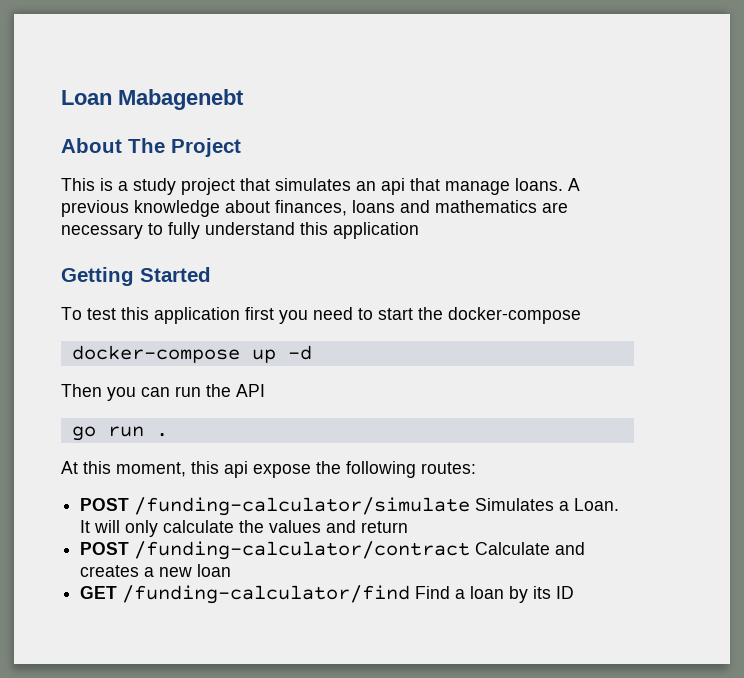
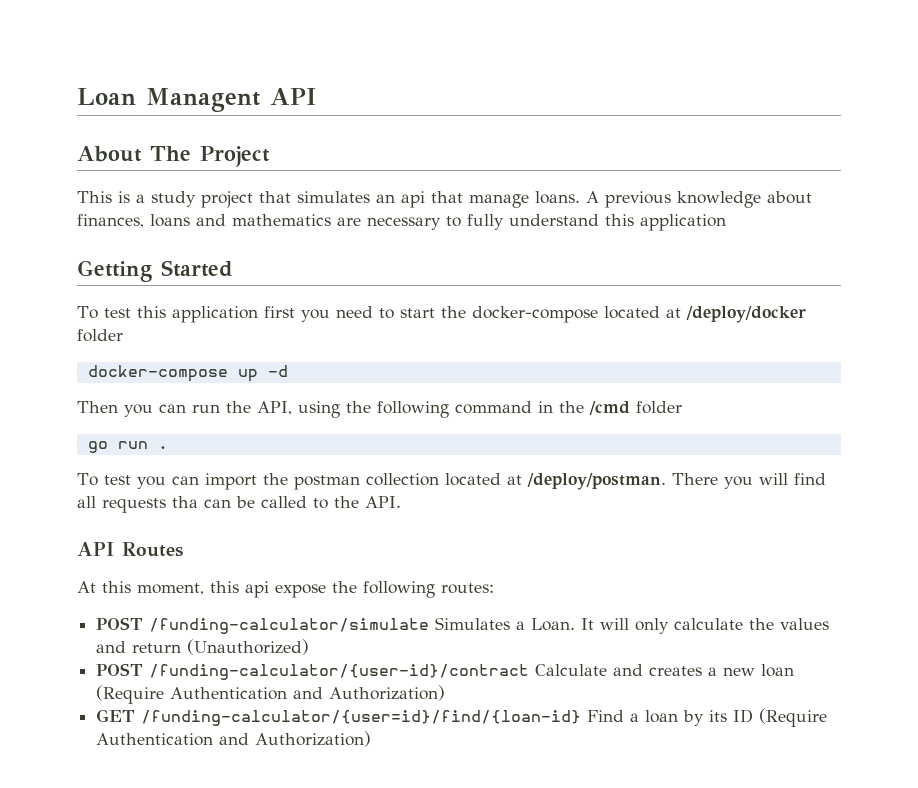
- Loan Mabagenebt
+ Loan Managent API
- To test this application first you need to start the docker-compose
+ To test this application first you need to start the docker-compose located at /deploy/docker folder
- Then you can run the API
+ Then you can run the API, using the following command in the /cmd folder
  go run .
+ To test you can import the postman collection located at /deploy/postman. There you will find all requests tha can be called to the API.
+ API Routes
- It will only calculate the values and return
- POST /funding-calculator/contract Calculate and creates a new loan
+ It will only calculate the values and return (Unauthorized)
+ POST /funding-calculator/{user-id}/contract Calculate and creates a new loan (Require Authentication and Authorization)
- GET /funding-calculator/find Find a loan by its ID
+ GET /funding-calculator/{user=id}/find/{loan-id} Find a loan by its ID (Require Authentication and Authorization)

